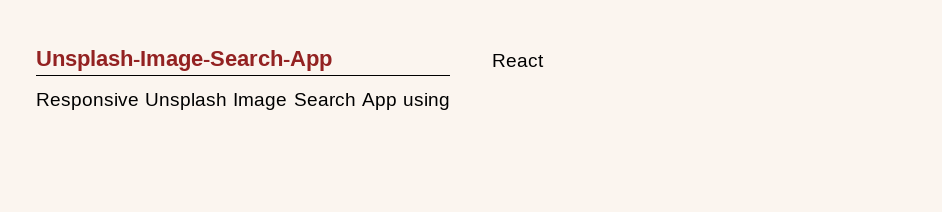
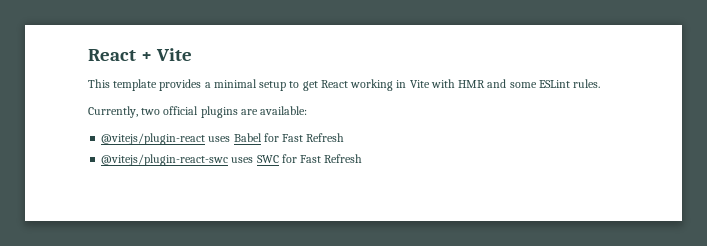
- Unsplash-Image-Search-App
- Responsive Unsplash Image Search App using React
+ React + Vite
+ This template provides a minimal setup to get React working in Vite with HMR and some ESLint rules.
+ Currently, two official plugins are available:
+ @vitejs/plugin-react uses Babel for Fast Refresh
+ @vitejs/plugin-react-swc uses SWC for Fast Refresh

